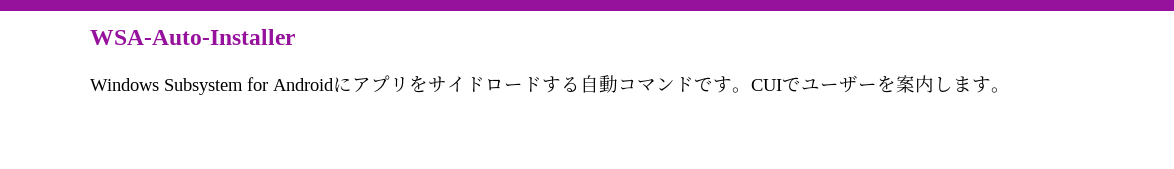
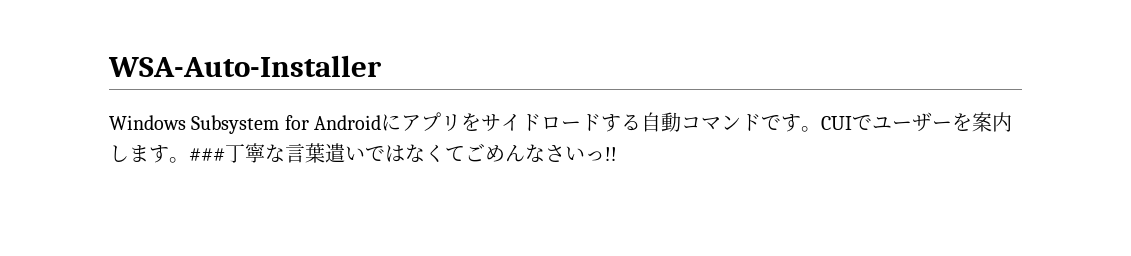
+ ###丁寧な言葉遣いではなくてごめんなさいっ!!

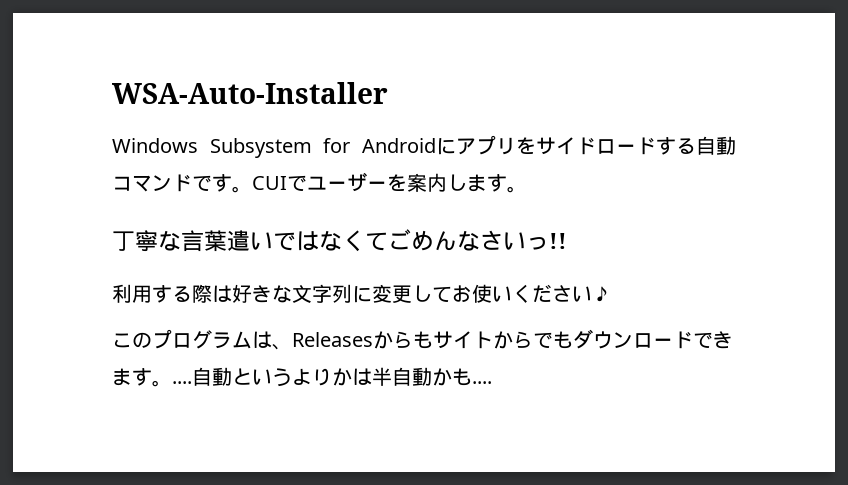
- CUIでユーザーを案内します。###丁寧な言葉遣いではなくてごめんなさいっ!!
+ CUIでユーザーを案内します。
+ 丁寧な言葉遣いではなくてごめんなさいっ!!
+ 利用する際は好きな文字列に変更してお使いください♪
+ このプログラムは、Releasesからもサイトからでもダウンロードできます。....自動というよりかは半自動かも....

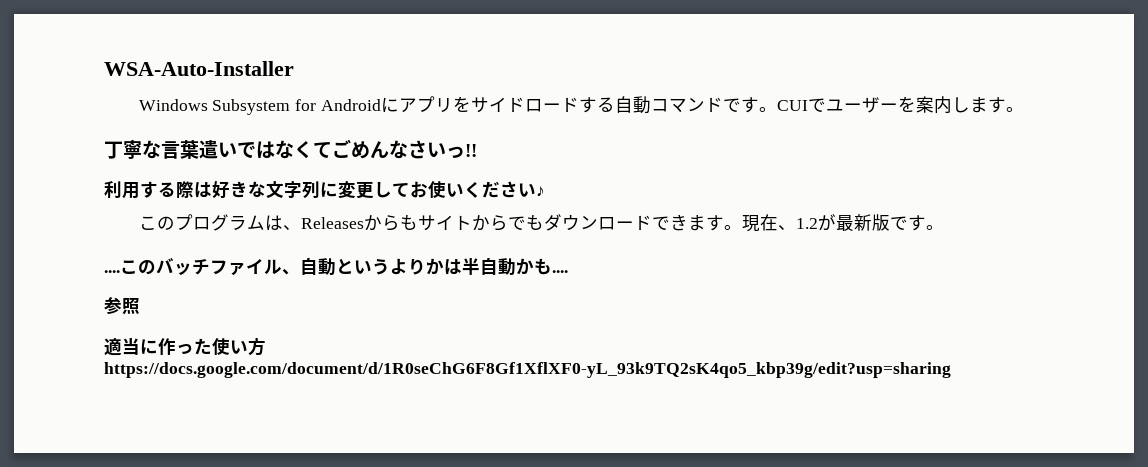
- このプログラムは、Releasesからもサイトからでもダウンロードできます。....自動というよりかは半自動かも....
+ このプログラムは、Releasesからもサイトからでもダウンロードできます。現在、1.2が最新版です。
+ ....このバッチファイル、自動というよりかは半自動かも....
+ 参照
+ 適当に作った使い方https://docs.google.com/document/d/1R0seChG6F8Gf1XflXF0-yL_93k9TQ2sK4qo5_kbp39g/edit?usp=sharing

